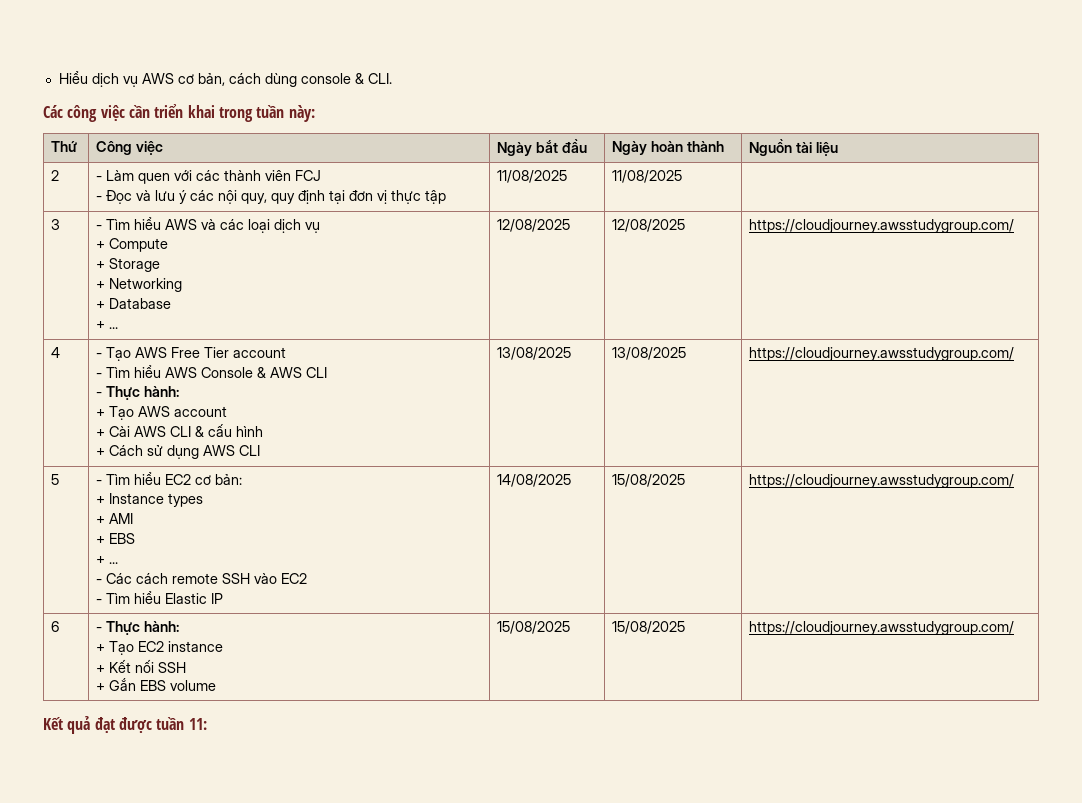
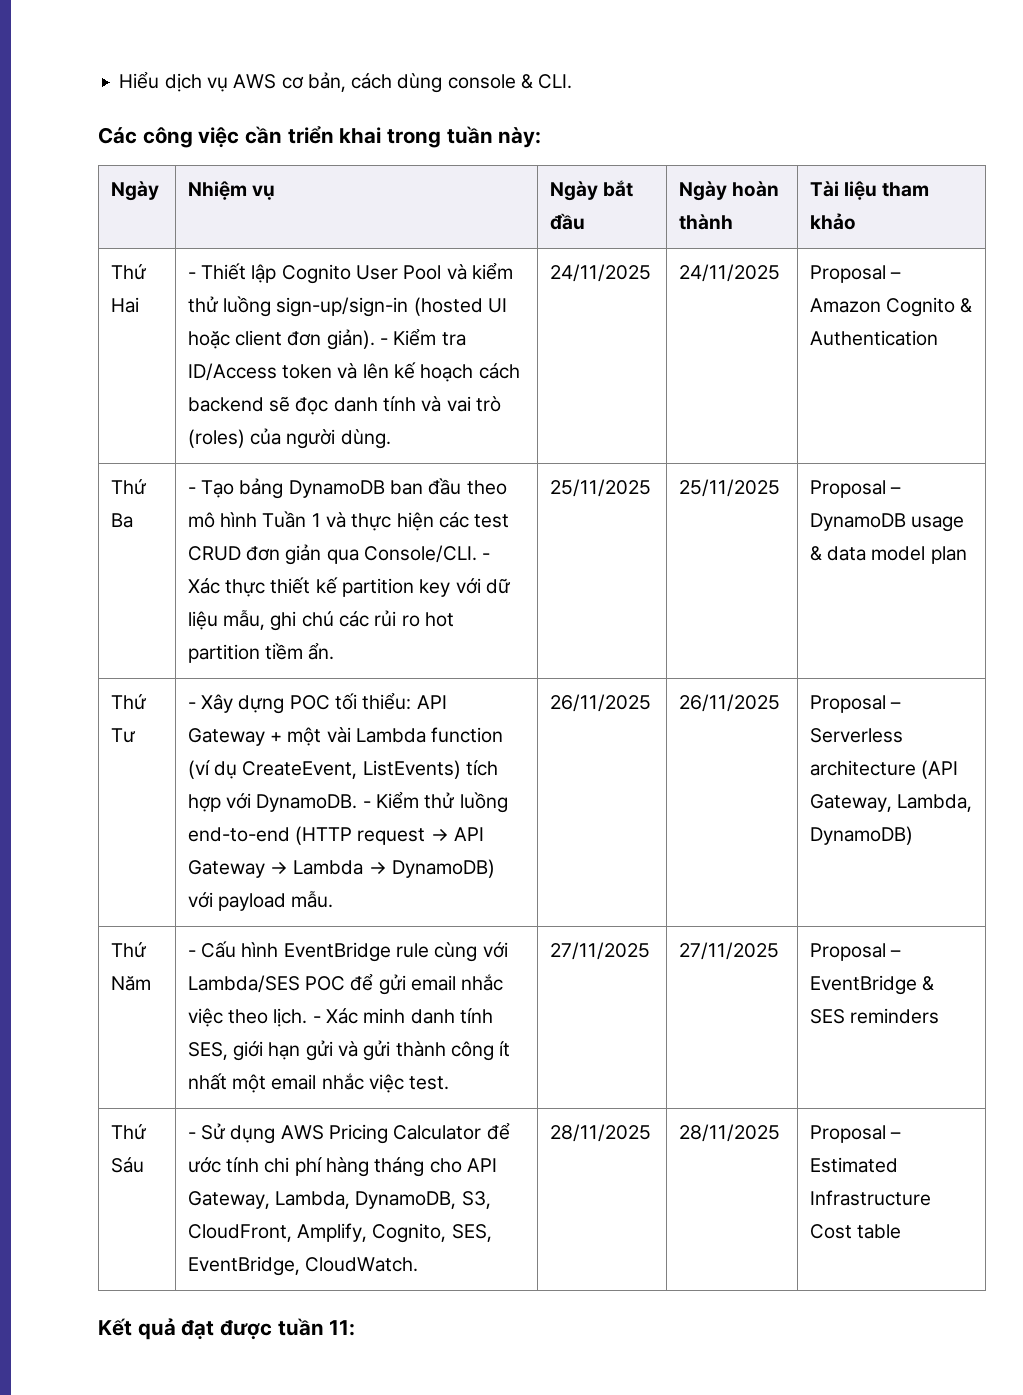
- Thứ | Công việc | Ngày bắt đầu | Ngày hoàn thành | Nguồn tài liệu
- 2 | - Làm quen với các thành viên FCJ
- - Đọc và lưu ý các nội quy, quy định tại đơn vị thực tập | 11/08/2025 | 11/08/2025 |
- 3 | - Tìm hiểu AWS và các loại dịch vụ
- + Compute
- + Storage
- + Networking
- + Database
- + ... | 12/08/2025 | 12/08/2025 | https://cloudjourney.awsstudygroup.com/
- 4 | - Tạo AWS Free Tier account
- - Tìm hiểu AWS Console & AWS CLI
- - Thực hành:
- + Tạo AWS account
- + Cài AWS CLI & cấu hình
- + Cách sử dụng AWS CLI | 13/08/2025 | 13/08/2025 | https://cloudjourney.awsstudygroup.com/
- 5 | - Tìm hiểu EC2 cơ bản:
- + Instance types
- + AMI
- + EBS
- + ...
- - Các cách remote SSH vào EC2
- - Tìm hiểu Elastic IP | 14/08/2025 | 15/08/2025 | https://cloudjourney.awsstudygroup.com/
- 6 | - Thực hành:
- + Tạo EC2 instance
- + Kết nối SSH
- + Gắn EBS volume | 15/08/2025 | 15/08/2025 | https://cloudjourney.awsstudygroup.com/
+ Ngày | Nhiệm vụ | Ngày bắt đầu | Ngày hoàn thành | Tài liệu tham khảo
+ Thứ Hai | - Thiết lập Cognito User Pool và kiểm thử luồng sign‑up/sign‑in (hosted UI hoặc client đơn giản). - Kiểm tra ID/Access token và lên kế hoạch cách backend sẽ đọc danh tính và vai trò (roles) của người dùng. | 24/11/2025 | 24/11/2025 | Proposal – Amazon Cognito & Authentication
+ Thứ Ba | - Tạo bảng DynamoDB ban đầu theo mô hình Tuần 1 và thực hiện các test CRUD đơn giản qua Console/CLI. - Xác thực thiết kế partition key với dữ liệu mẫu, ghi chú các rủi ro hot partition tiềm ẩn. | 25/11/2025 | 25/11/2025 | Proposal – DynamoDB usage & data model plan
+ Thứ Tư | - Xây dựng POC tối thiểu: API Gateway + một vài Lambda function (ví dụ CreateEvent, ListEvents) tích hợp với DynamoDB. - Kiểm thử luồng end‑to‑end (HTTP request → API Gateway → Lambda → DynamoDB) với payload mẫu. | 26/11/2025 | 26/11/2025 | Proposal – Serverless architecture (API Gateway, Lambda, DynamoDB)
+ Thứ Năm | - Cấu hình EventBridge rule cùng với Lambda/SES POC để gửi email nhắc việc theo lịch. - Xác minh danh tính SES, giới hạn gửi và gửi thành công ít nhất một email nhắc việc test. | 27/11/2025 | 27/11/2025 | Proposal – EventBridge & SES reminders
+ Thứ Sáu | - Sử dụng AWS Pricing Calculator để ước tính chi phí hàng tháng cho API Gateway, Lambda, DynamoDB, S3, CloudFront, Amplify, Cognito, SES, EventBridge, CloudWatch. | 28/11/2025 | 28/11/2025 | Proposal – Estimated Infrastructure Cost table

